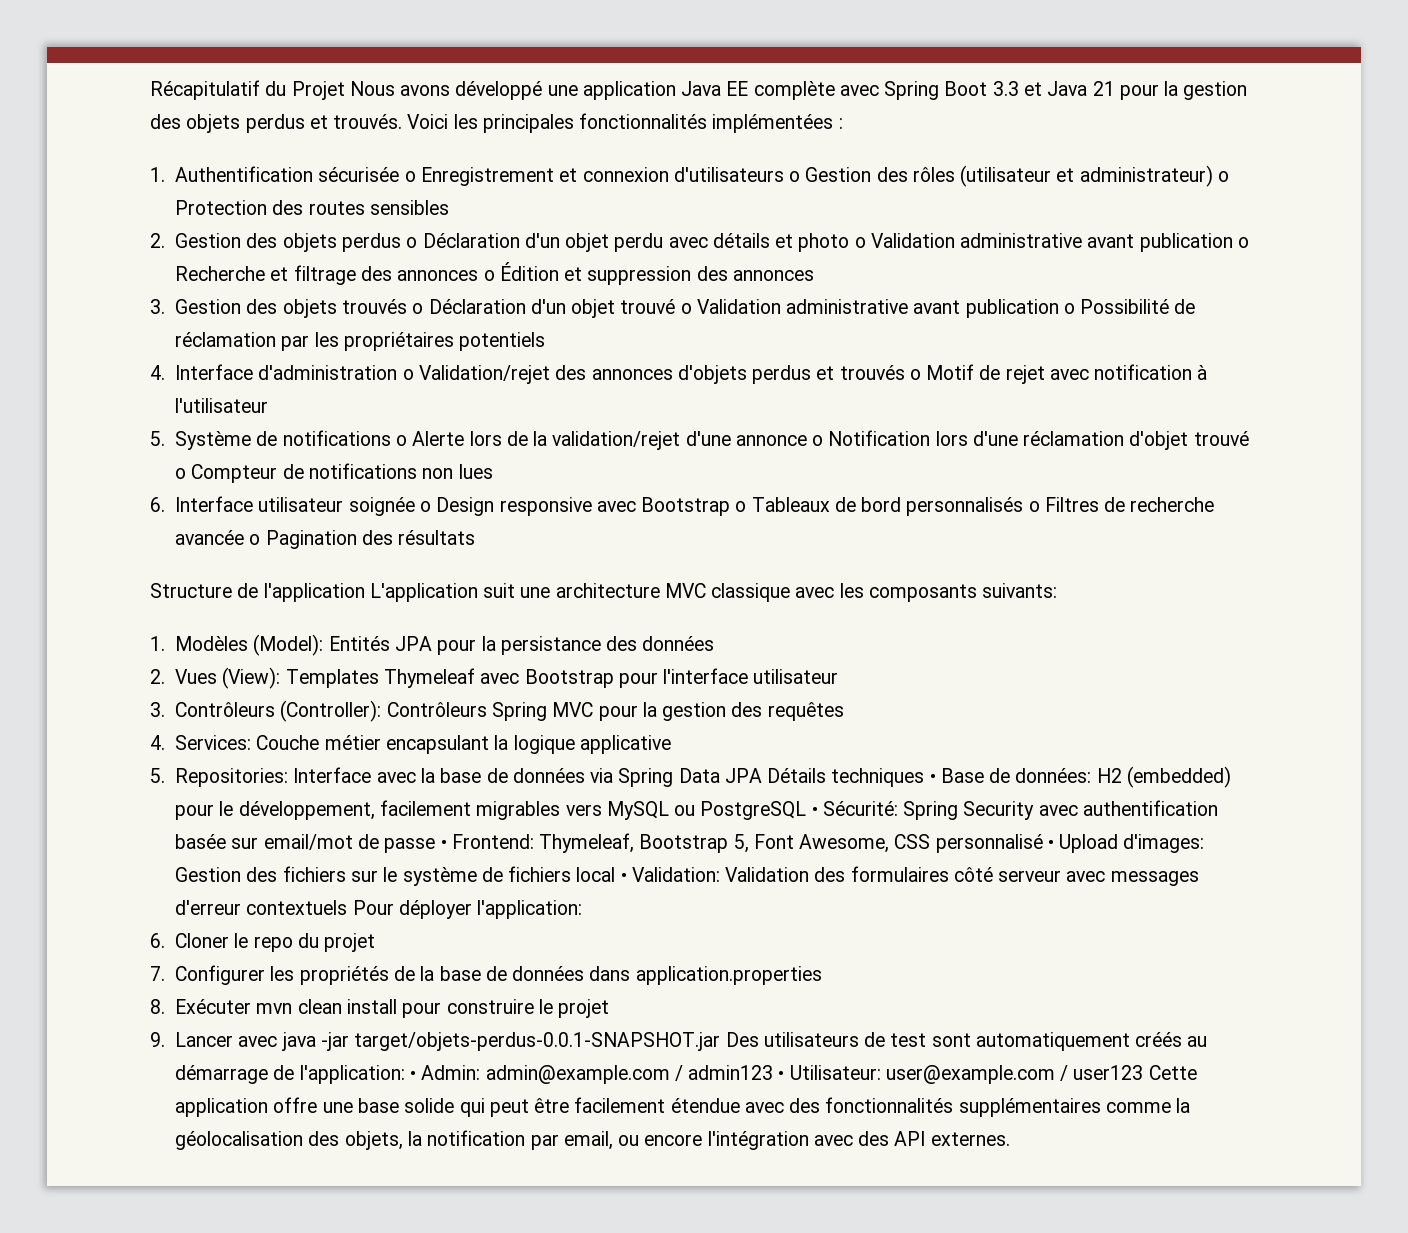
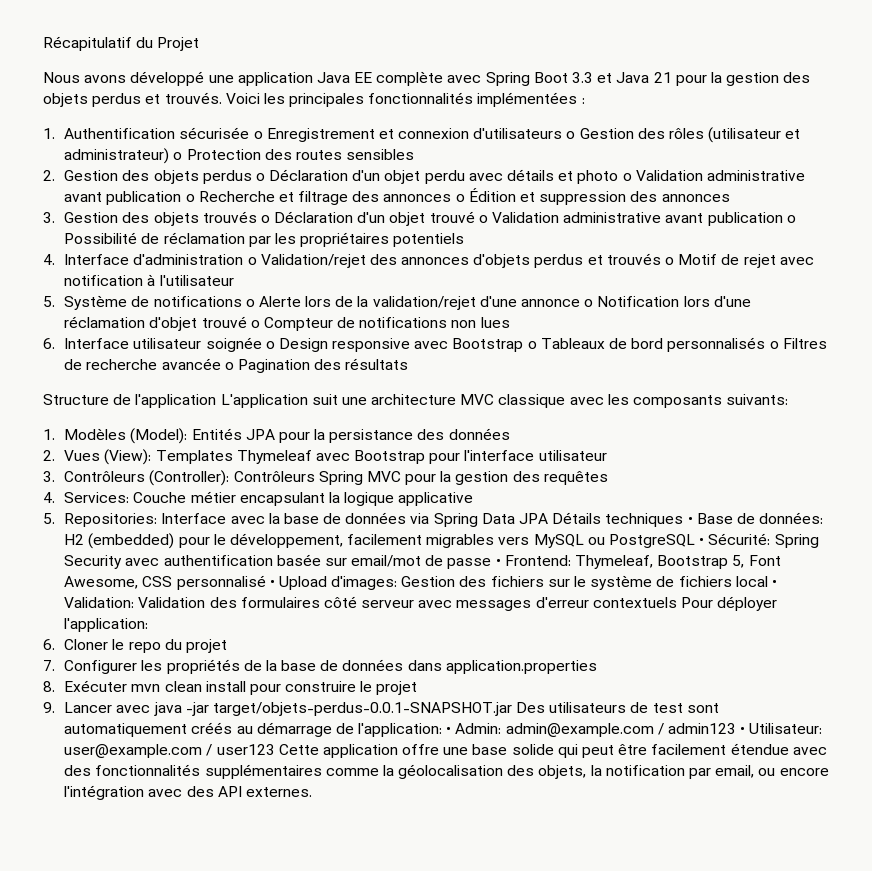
- Récapitulatif du Projet Nous avons développé une application Java EE complète avec Spring Boot 3.3 et Java 21 pour la gestion des objets perdus et trouvés.
+ Récapitulatif du Projet
+ Nous avons développé une application Java EE complète avec Spring Boot 3.3 et Java 21 pour la gestion des objets perdus et trouvés.

